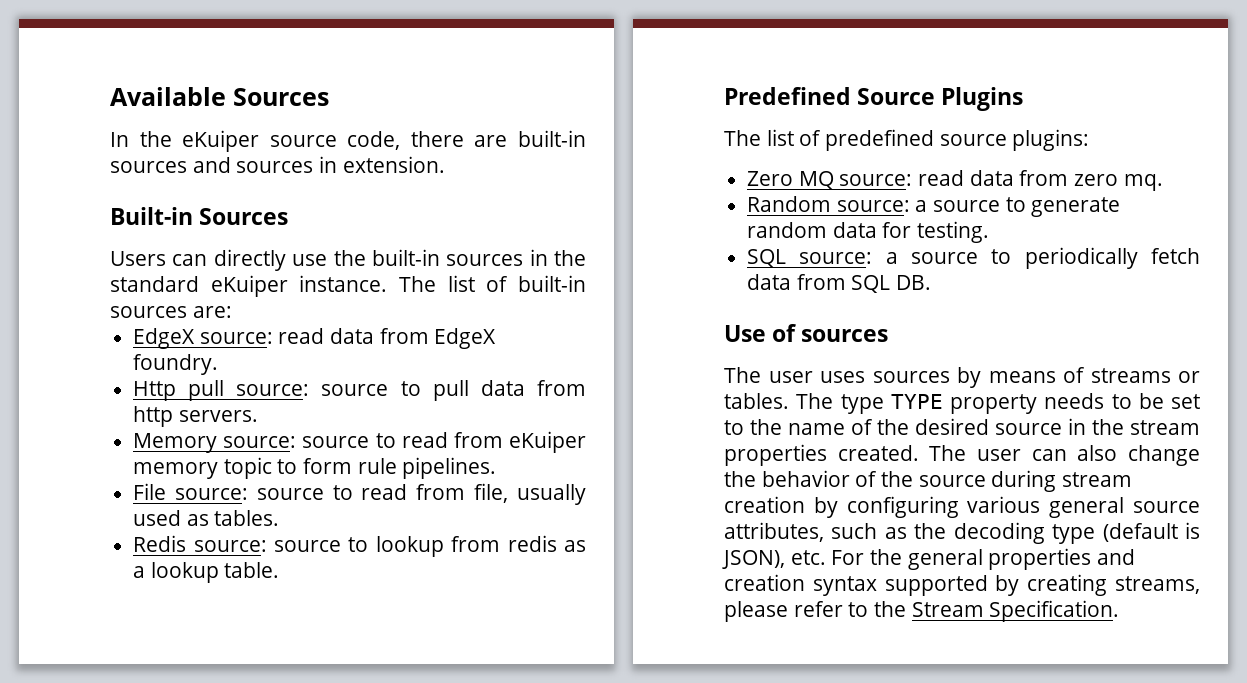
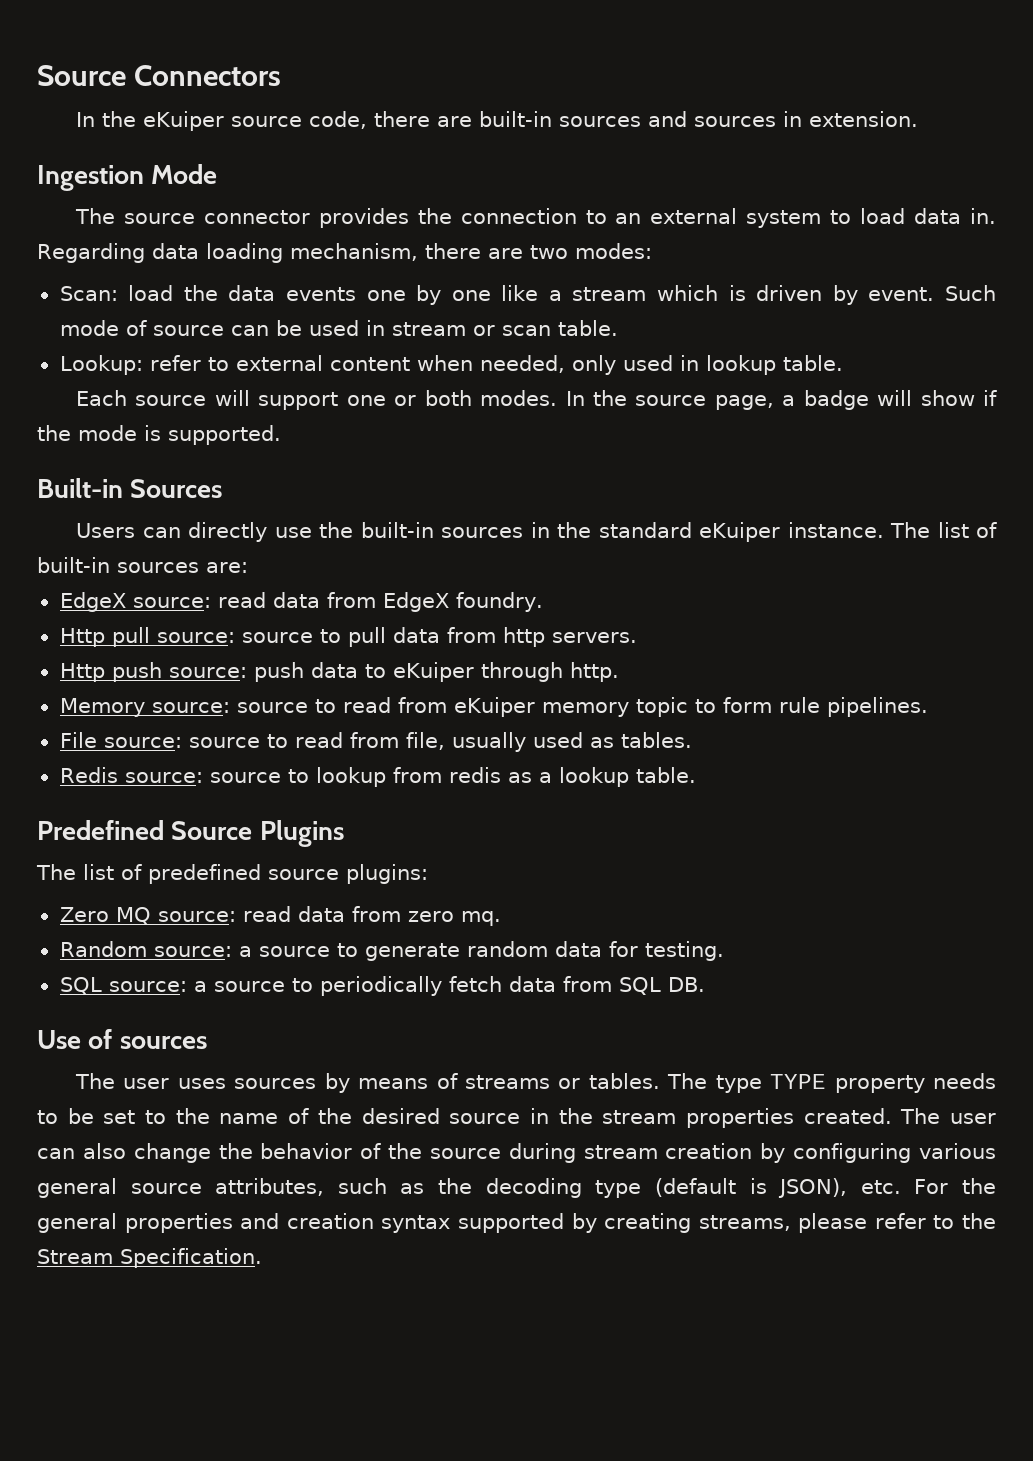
- Available Sources
+ Source Connectors
+ Ingestion Mode
+ The source connector provides the connection to an external system to load data in. Regarding data loading mechanism, there are two modes:
+ Scan: load the data events one by one like a stream which is driven by event. Such mode of source can be used in stream or scan table.
+ Lookup: refer to external content when needed, only used in lookup table.
+ Each source will support one or both modes. In the source page, a badge will show if the mode is supported.
+ Http push source: push data to eKuiper through http.

